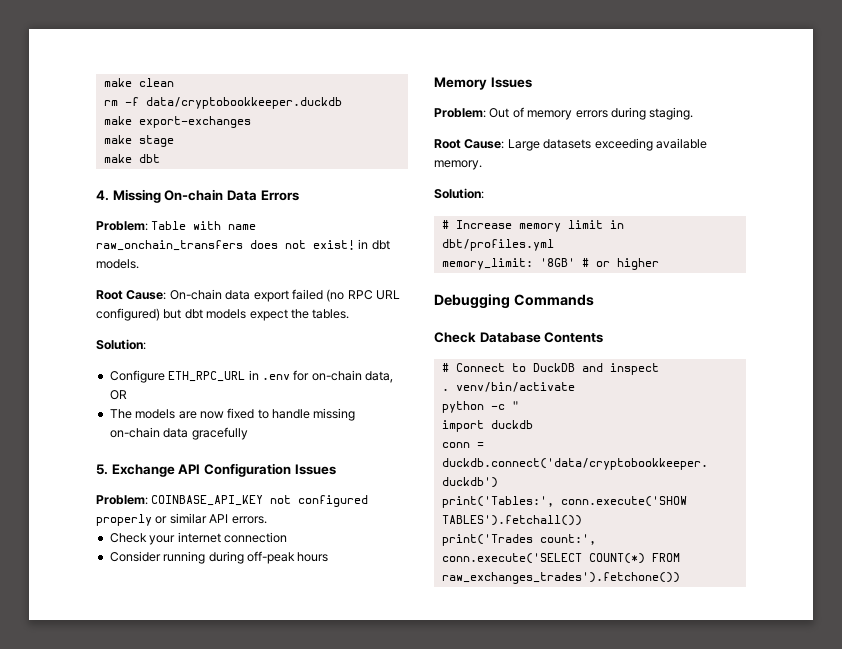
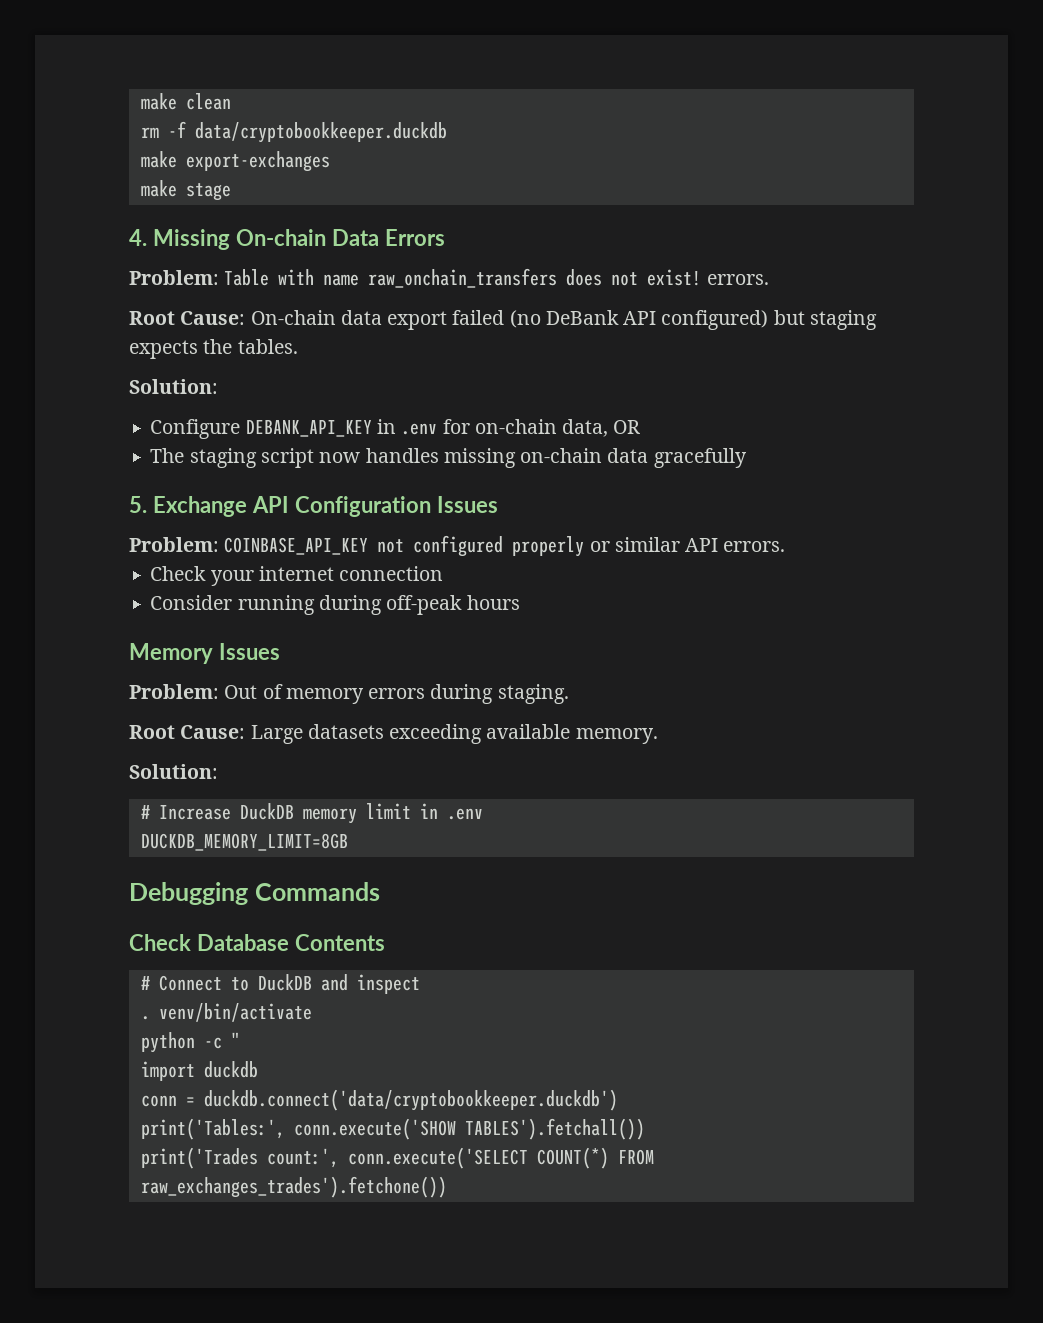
- make dbt
- Problem: Table with name raw_onchain_transfers does not exist! in dbt models.
+ Problem: Table with name raw_onchain_transfers does not exist! errors.
- Root Cause: On-chain data export failed (no RPC URL configured) but dbt models expect the tables.
+ Root Cause: On-chain data export failed (no DeBank API configured) but staging expects the tables.
- Configure ETH_RPC_URL in .env for on-chain data, OR
+ Configure DEBANK_API_KEY in .env for on-chain data, OR
- The models are now fixed to handle missing on-chain data gracefully
+ The staging script now handles missing on-chain data gracefully
- # Increase memory limit in dbt/profiles.yml
- memory_limit: '8GB' # or higher
+ # Increase DuckDB memory limit in .env
+ DUCKDB_MEMORY_LIMIT=8GB

